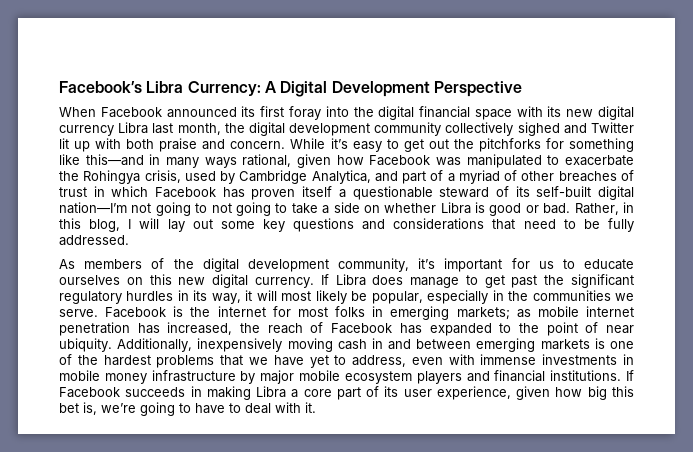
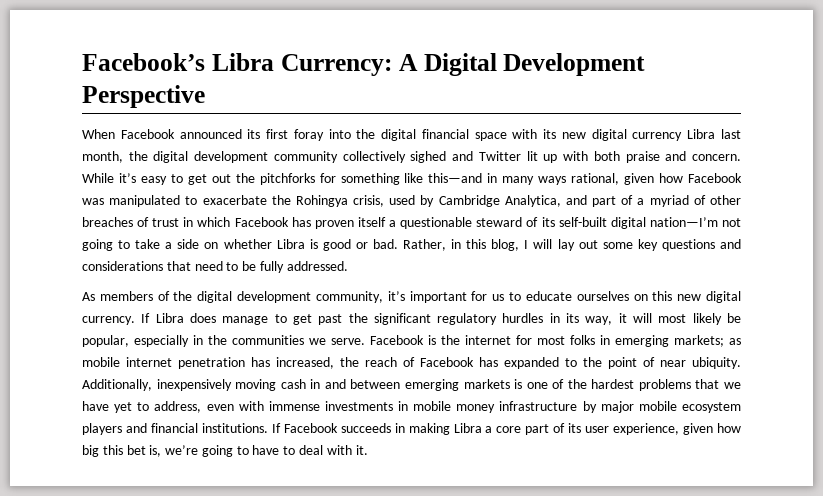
- While it’s easy to get out the pitchforks for something like this—and in many ways rational, given how Facebook was manipulated to exacerbate the Rohingya crisis, used by Cambridge Analytica, and part of a myriad of other breaches of trust in which Facebook has proven itself a questionable steward of its self-built digital nation—I’m not going to not going to take a side on whether Libra is good or bad.
+ While it’s easy to get out the pitchforks for something like this—and in many ways rational, given how Facebook was manipulated to exacerbate the Rohingya crisis, used by Cambridge Analytica, and part of a myriad of other breaches of trust in which Facebook has proven itself a questionable steward of its self-built digital nation—I’m not going to take a side on whether Libra is good or bad.

